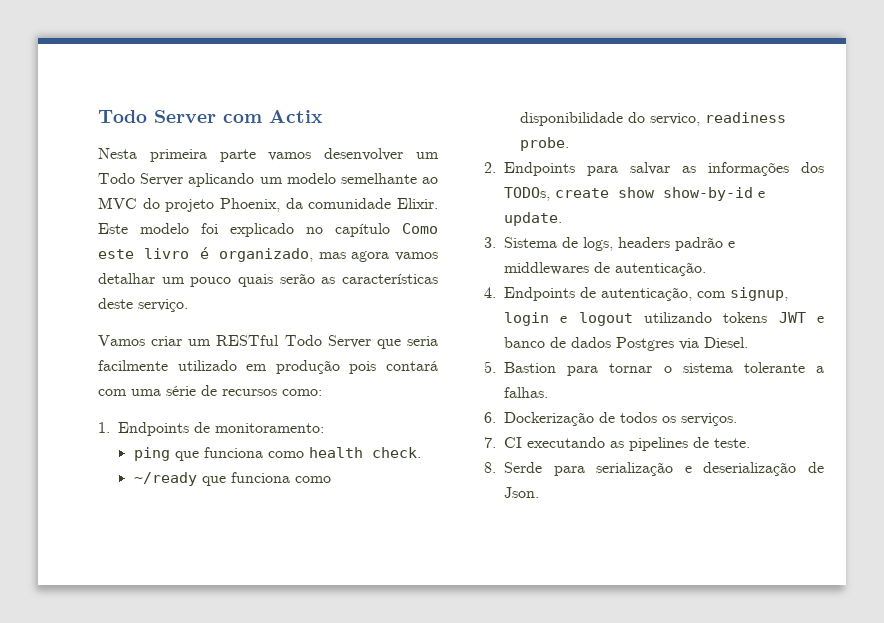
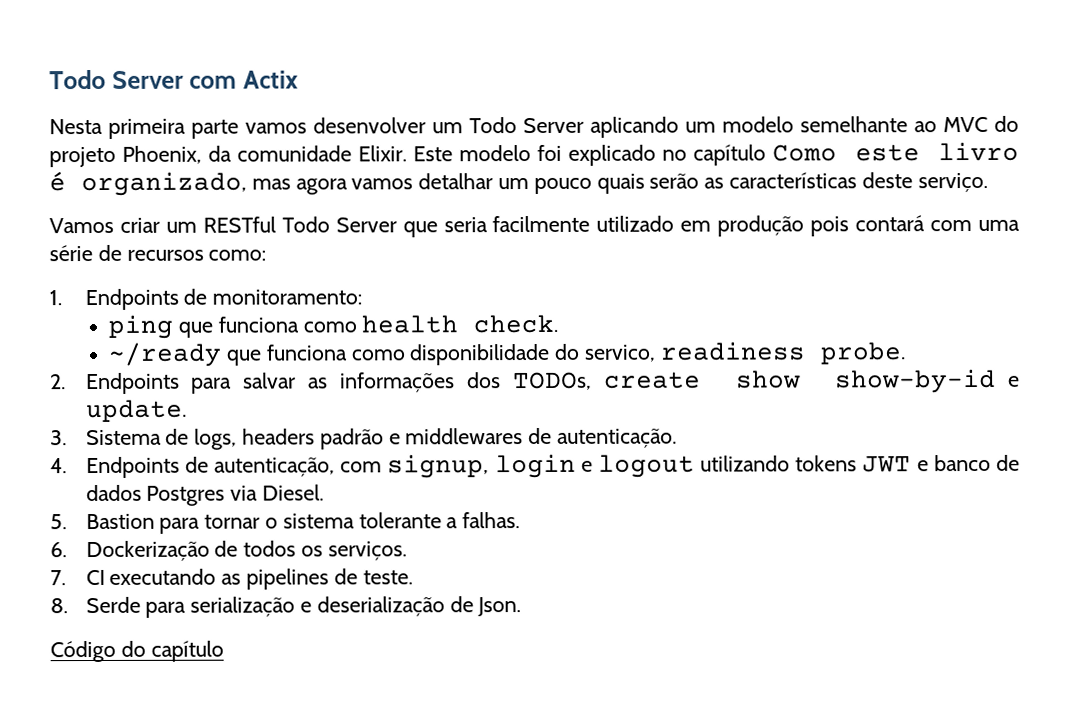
+ Código do capítulo

